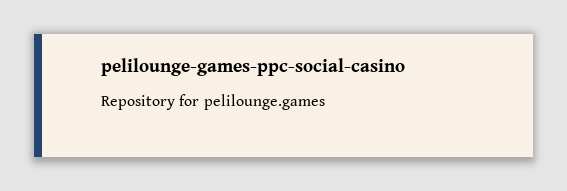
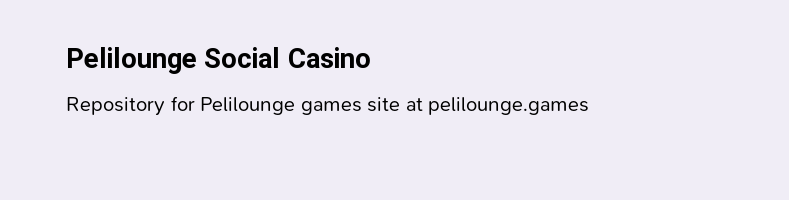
- pelilounge-games-ppc-social-casino
+ Pelilounge Social Casino
- Repository for pelilounge.games
+ Repository for Pelilounge games site at pelilounge.games

